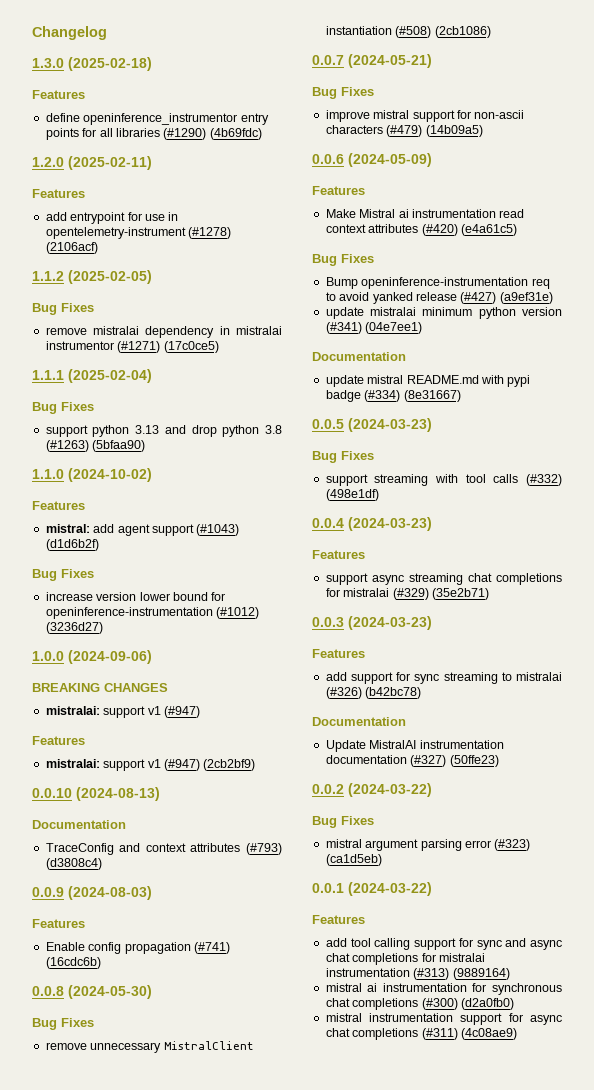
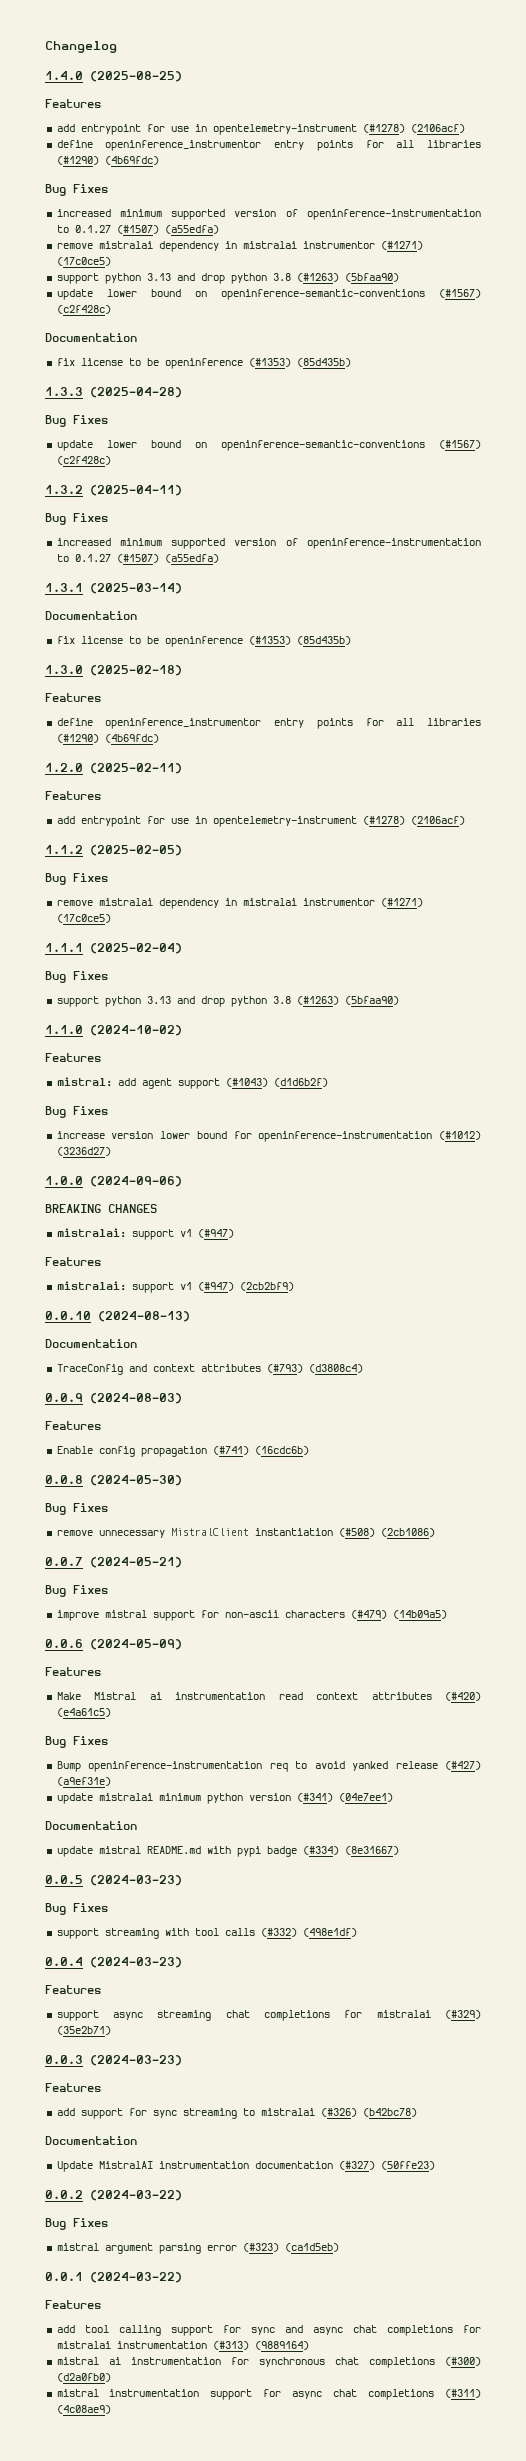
+ 1.4.0 (2025-08-25)
+ Features
+ add entrypoint for use in opentelemetry-instrument (#1278) (2106acf)
+ define openinference_instrumentor entry points for all libraries (#1290) (4b69fdc)
+ Bug Fixes
+ increased minimum supported version of openinference-instrumentation to 0.1.27 (#1507) (a55edfa)
+ remove mistralai dependency in mistralai instrumentor (#1271) (17c0ce5)
+ support python 3.13 and drop python 3.8 (#1263) (5bfaa90)
+ update lower bound on openinference-semantic-conventions (#1567) (c2f428c)
+ Documentation
+ fix license to be openinference (#1353) (85d435b)
+ 1.3.3 (2025-04-28)
+ Bug Fixes
+ update lower bound on openinference-semantic-conventions (#1567) (c2f428c)
+ 1.3.2 (2025-04-11)
+ Bug Fixes
+ increased minimum supported version of openinference-instrumentation to 0.1.27 (#1507) (a55edfa)
+ 1.3.1 (2025-03-14)
+ Documentation
+ fix license to be openinference (#1353) (85d435b)

